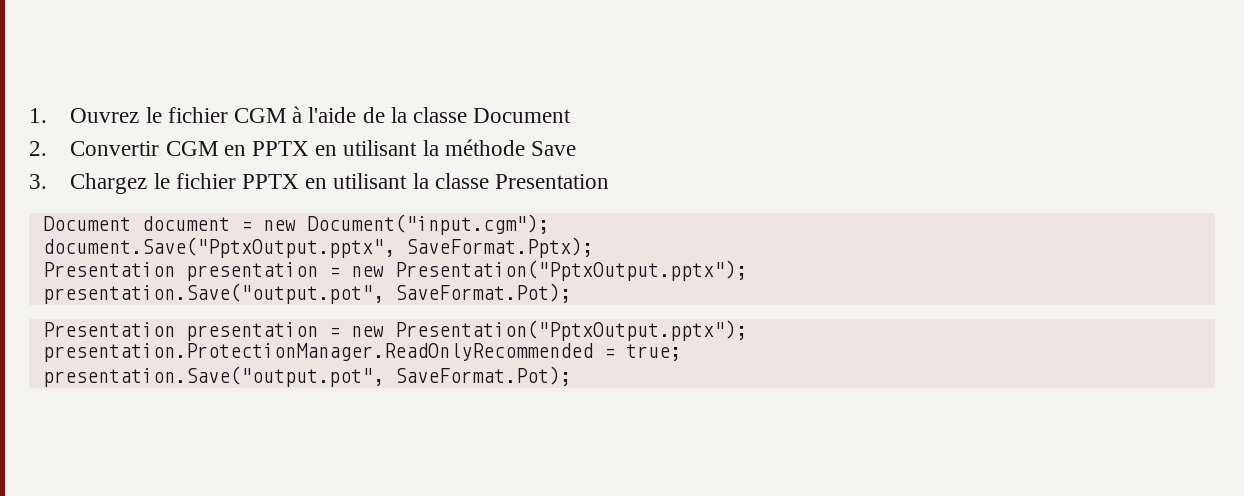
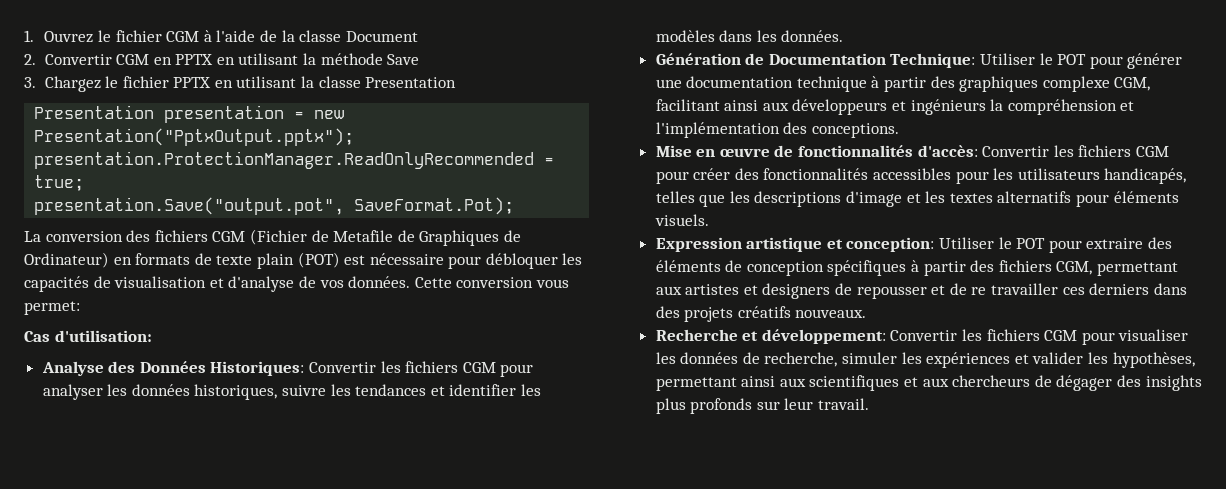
- Document document = new Document("input.cgm");
- document.Save("PptxOutput.pptx", SaveFormat.Pptx);
- Presentation presentation = new Presentation("PptxOutput.pptx");
- presentation.Save("output.pot", SaveFormat.Pot);
+ La conversion des fichiers CGM (Fichier de Metafile de Graphiques de Ordinateur) en formats de texte plain (POT) est nécessaire pour débloquer les capacités de visualisation et d'analyse de vos données. Cette conversion vous permet:
+ Cas d'utilisation:
+ Analyse des Données Historiques: Convertir les fichiers CGM pour analyser les données historiques, suivre les tendances et identifier les modèles dans les données.
+ Génération de Documentation Technique: Utiliser le POT pour générer une documentation technique à partir des graphiques complexe CGM, facilitant ainsi aux développeurs et ingénieurs la compréhension et l'implémentation des conceptions.
+ Mise en œuvre de fonctionnalités d'accès: Convertir les fichiers CGM pour créer des fonctionnalités accessibles pour les utilisateurs handicapés, telles que les descriptions d'image et les textes alternatifs pour éléments visuels.
+ Expression artistique et conception: Utiliser le POT pour extraire des éléments de conception spécifiques à partir des fichiers CGM, permettant aux artistes et designers de repousser et de re travailler ces derniers dans des projets créatifs nouveaux.
+ Recherche et développement: Convertir les fichiers CGM pour visualiser les données de recherche, simuler les expériences et valider les hypothèses, permettant ainsi aux scientifiques et aux chercheurs de dégager des insights plus profonds sur leur travail.

